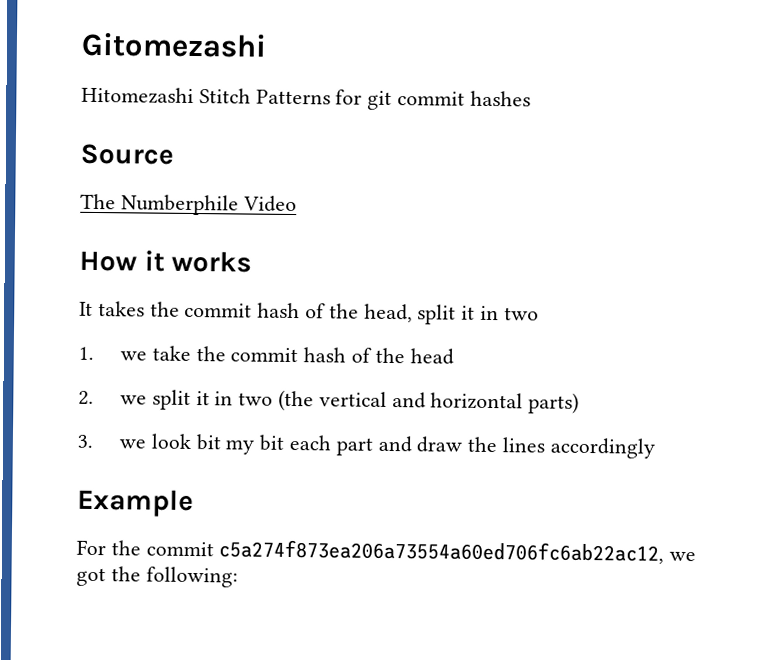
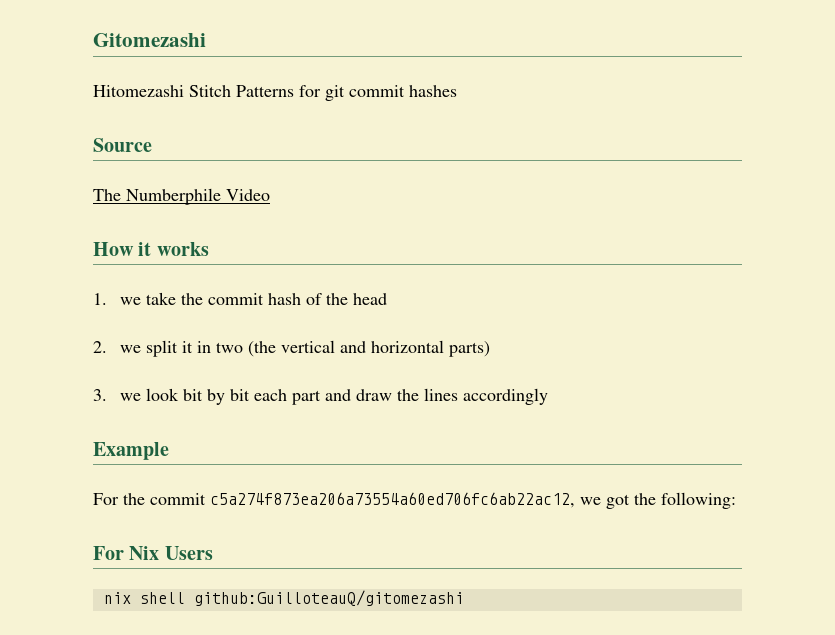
- It takes the commit hash of the head, split it in two
- 3. we look bit my bit each part and draw the lines accordingly
+ 3. we look bit by bit each part and draw the lines accordingly
+ For Nix Users
+ nix shell github:GuilloteauQ/gitomezashi

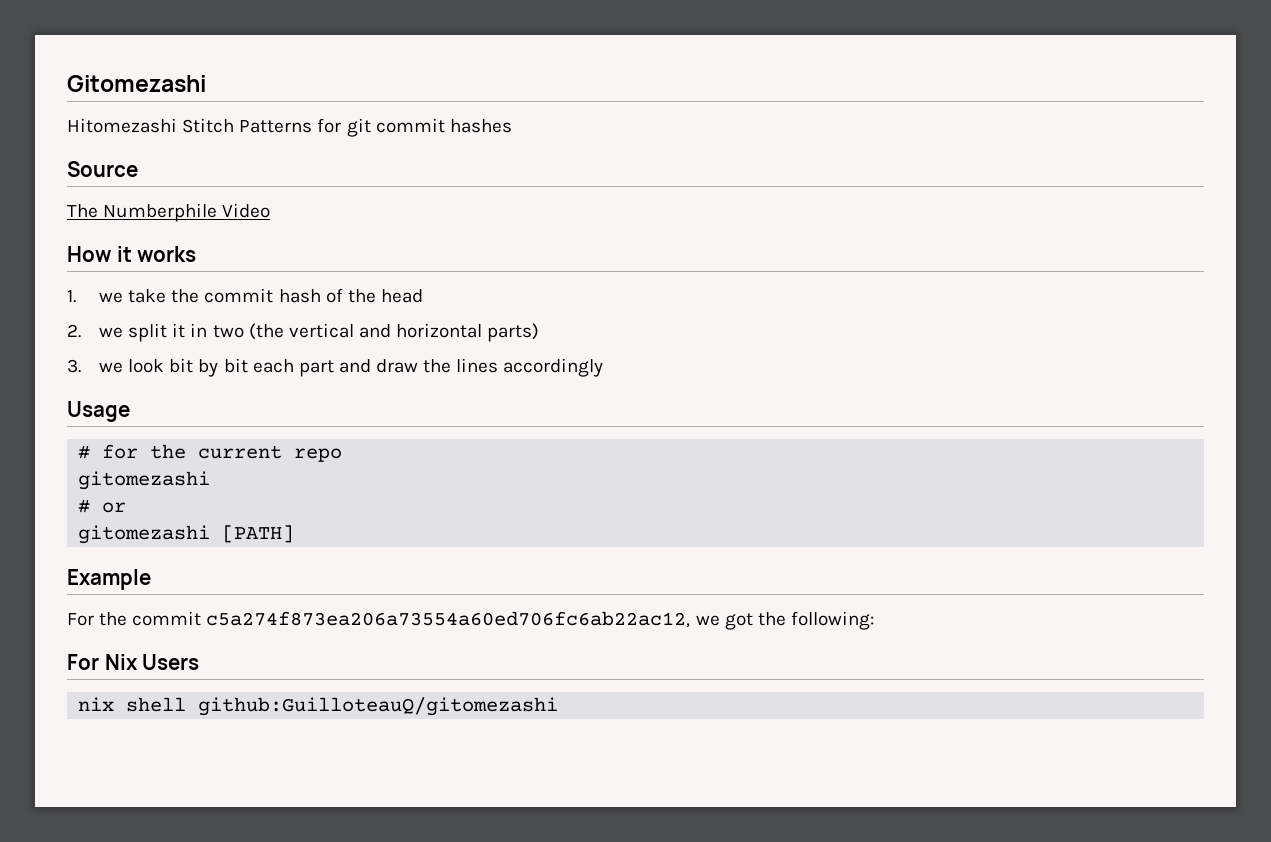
+ Usage
+ # for the current repo
+ gitomezashi
+ # or
+ gitomezashi [PATH]

